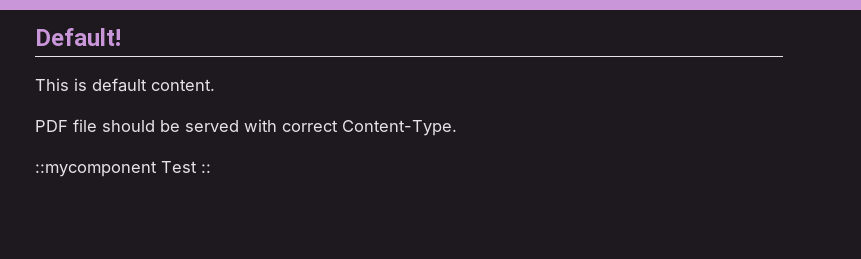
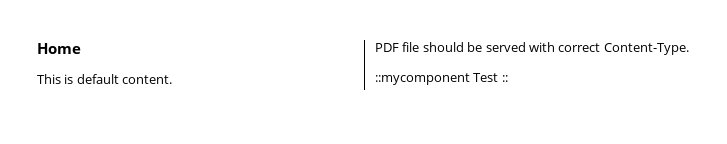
- Default!
+ Home

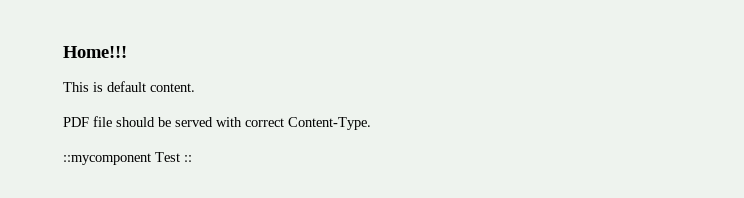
- Home
+ Home!!!

